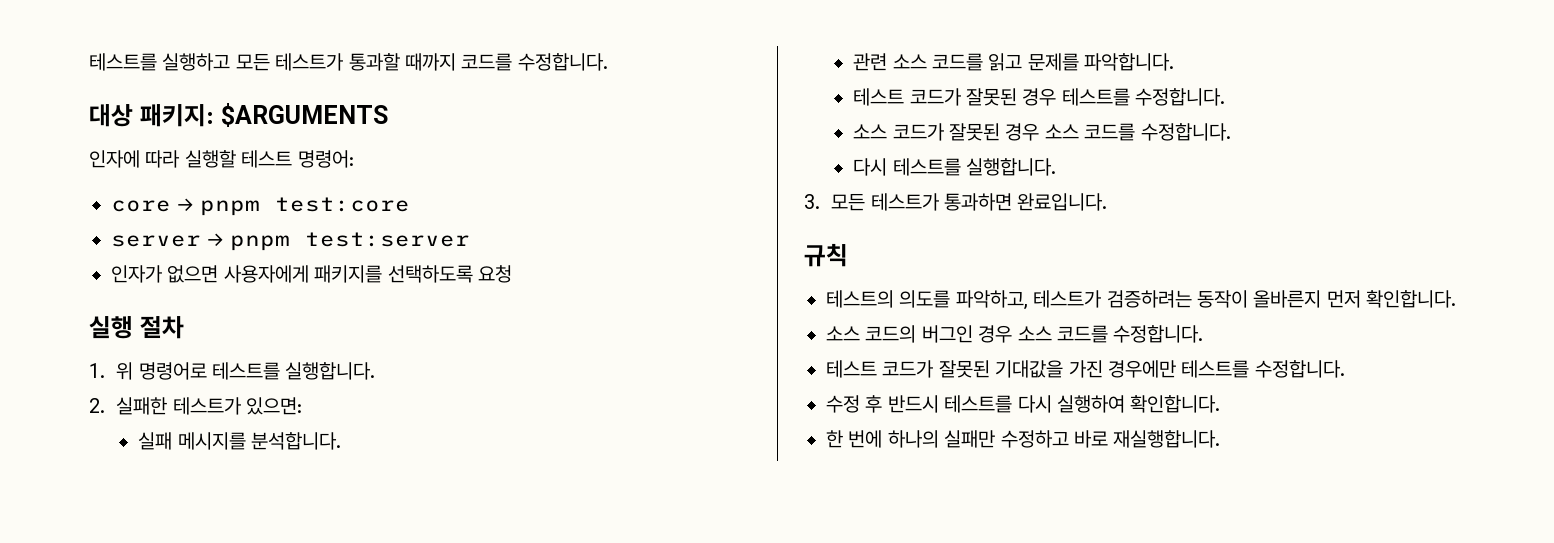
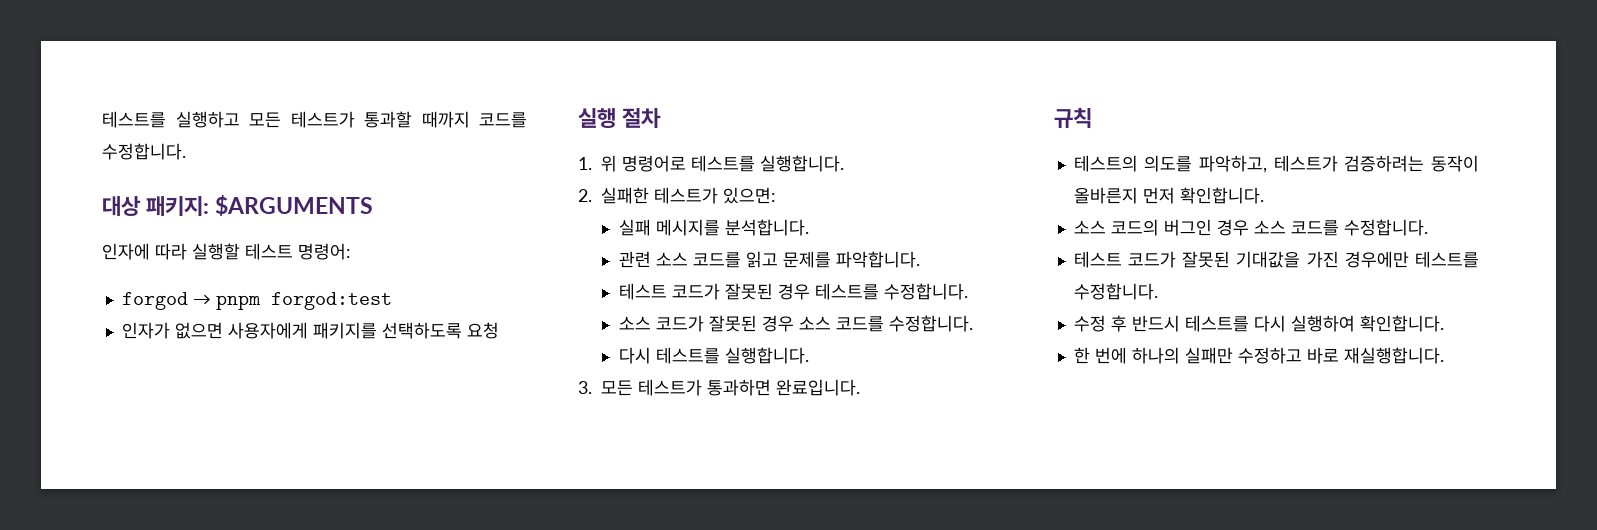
- core → pnpm test:core
- server → pnpm test:server
+ forgod → pnpm forgod:test

